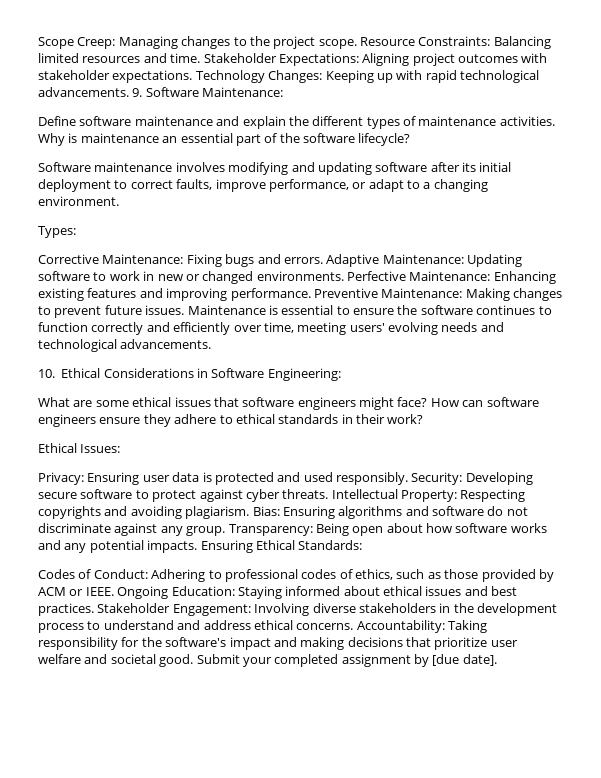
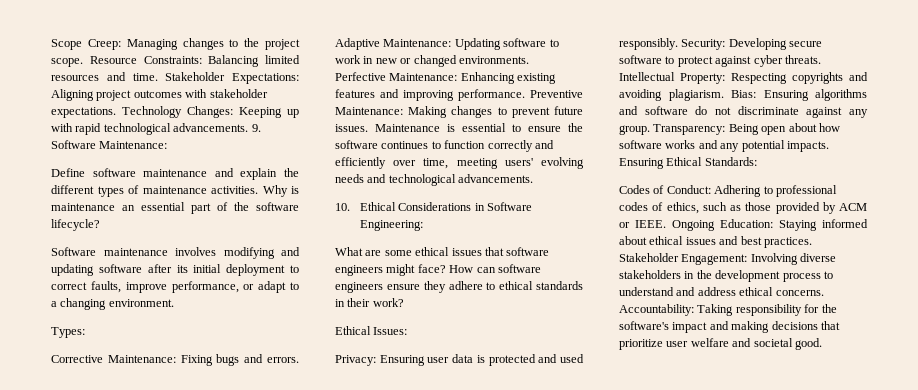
- Submit your completed assignment by [due date].

